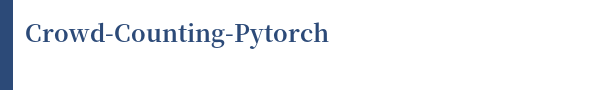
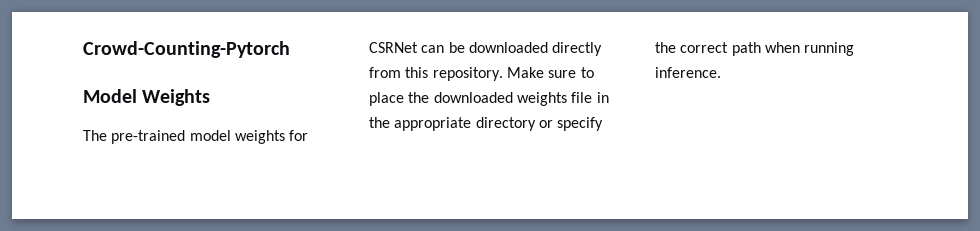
+ Model Weights
+ The pre-trained model weights for CSRNet can be downloaded directly from this repository. Make sure to place the downloaded weights file in the appropriate directory or specify the correct path when running inference.

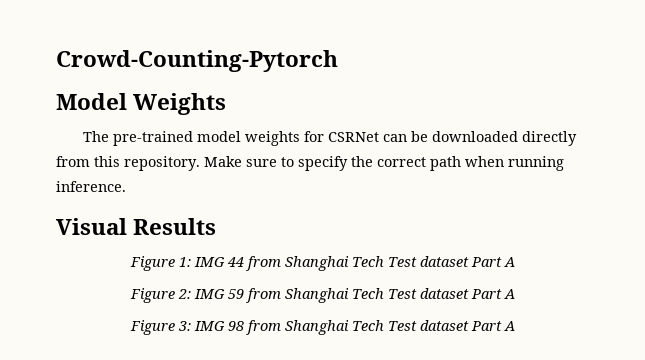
- Make sure to place the downloaded weights file in the appropriate directory or specify the correct path when running inference.
+ Make sure to specify the correct path when running inference.
+ Visual Results
+ Figure 1: IMG 44 from Shanghai Tech Test dataset Part A
+ Figure 2: IMG 59 from Shanghai Tech Test dataset Part A
+ Figure 3: IMG 98 from Shanghai Tech Test dataset Part A

